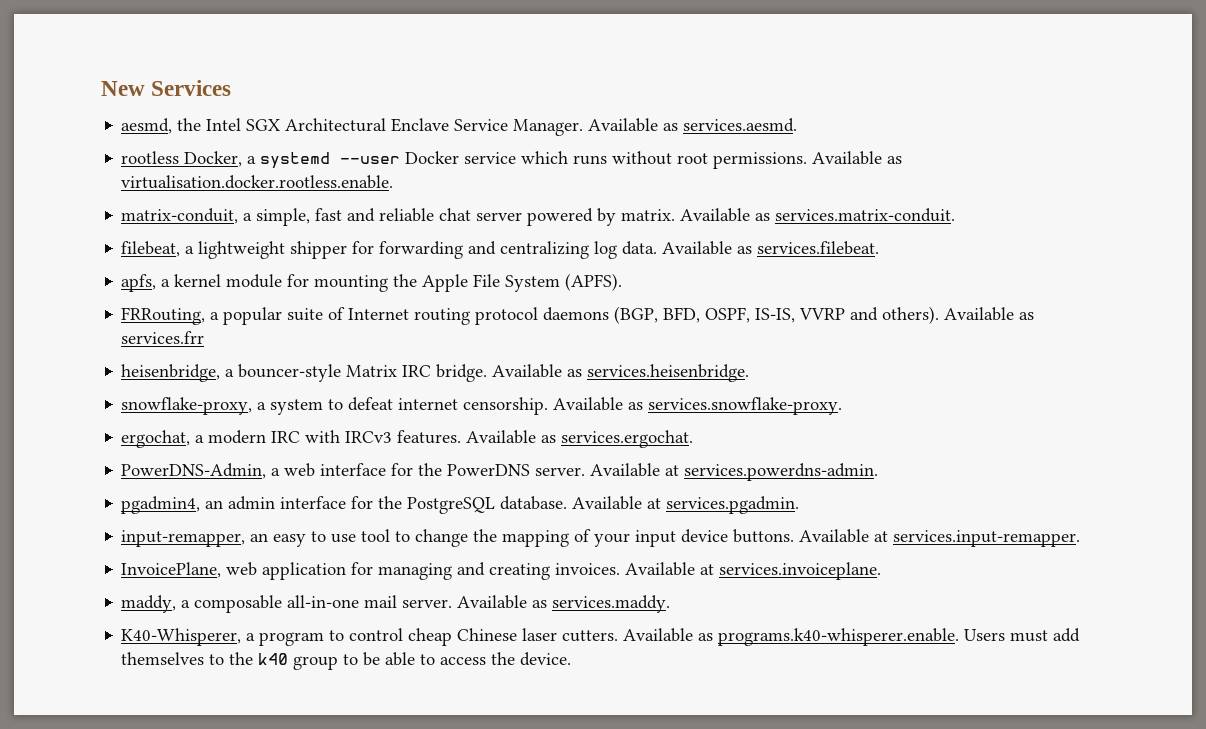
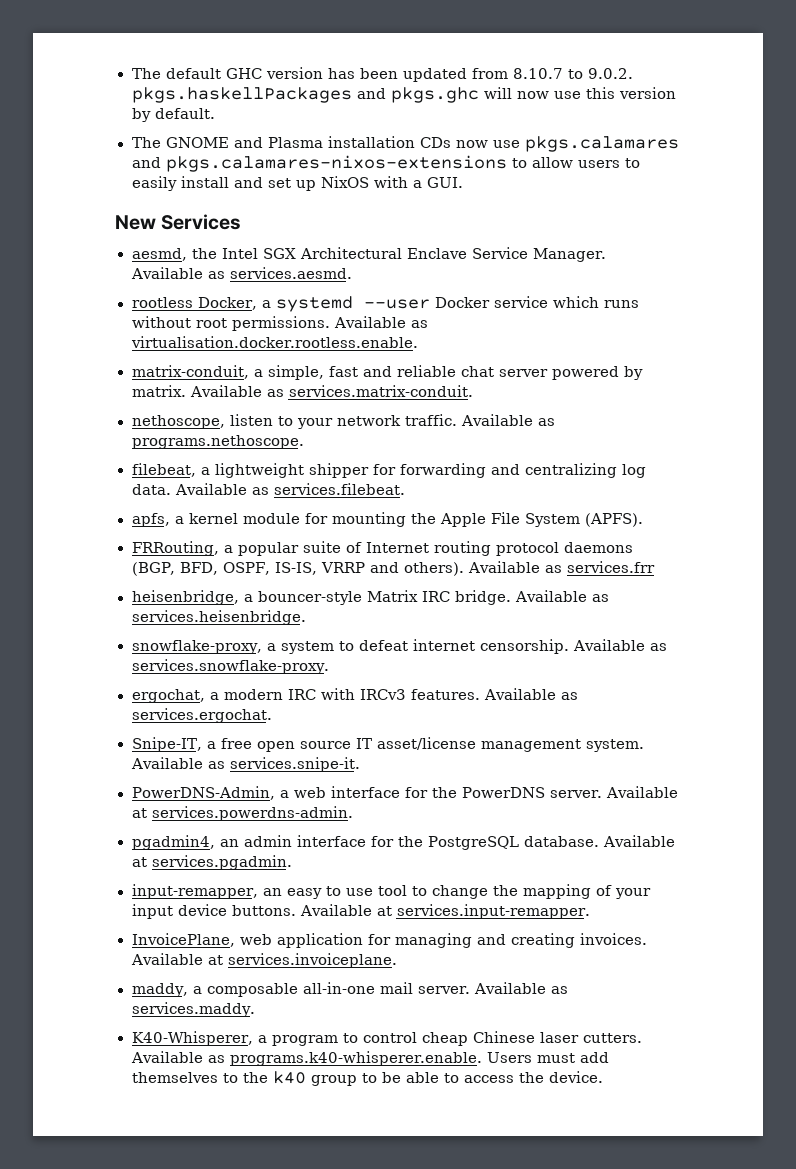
+ The default GHC version has been updated from 8.10.7 to 9.0.2. pkgs.haskellPackages and pkgs.ghc will now use this version by default.
+ The GNOME and Plasma installation CDs now use pkgs.calamares and pkgs.calamares-nixos-extensions to allow users to easily install and set up NixOS with a GUI.
+ nethoscope, listen to your network traffic. Available as programs.nethoscope.
- FRRouting, a popular suite of Internet routing protocol daemons (BGP, BFD, OSPF, IS-IS, VVRP and others).
+ FRRouting, a popular suite of Internet routing protocol daemons (BGP, BFD, OSPF, IS-IS, VRRP and others).
+ Snipe-IT, a free open source IT asset/license management system. Available as services.snipe-it.

